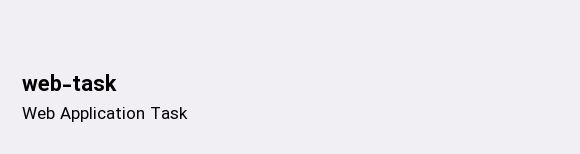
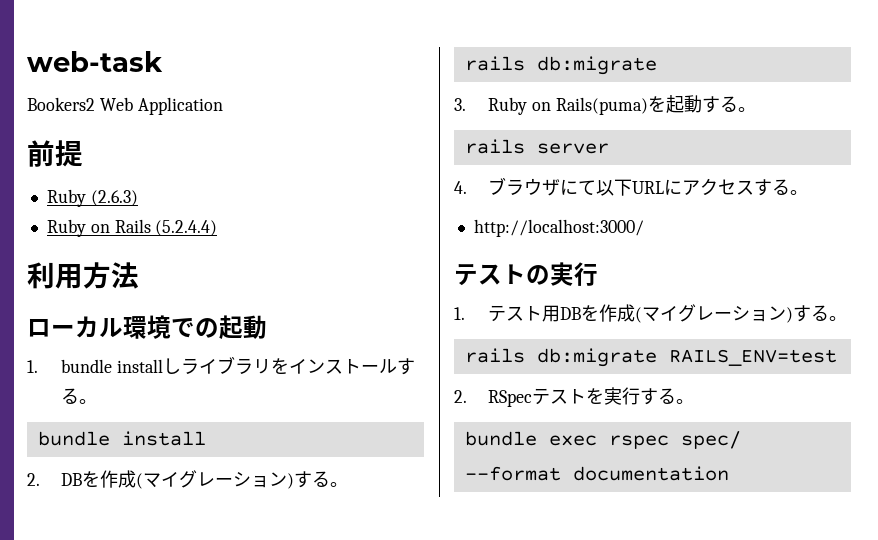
- Web Application Task
+ Bookers2 Web Application
+ 前提
+ Ruby (2.6.3)
+ Ruby on Rails (5.2.4.4)
+ 利用方法
+ ローカル環境での起動
+ 1. bundle installしライブラリをインストールする。
+ bundle install
+ 2. DBを作成(マイグレーション)する。
+ rails db:migrate
+ 3. Ruby on Rails(puma)を起動する。
+ rails server
+ 4.ブラウザにて以下URLにアクセスする。
+ http://localhost:3000/
+ テストの実行
+ 1.テスト用DBを作成(マイグレーション)する。
+ rails db:migrate RAILS_ENV=test
+ 2. RSpecテストを実行する。
+ bundle exec rspec spec/ --format documentation

